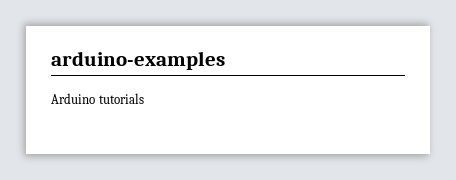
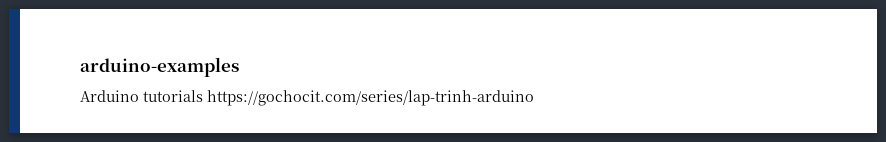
- Arduino tutorials
+ Arduino tutorials https://gochocit.com/series/lap-trinh-arduino

